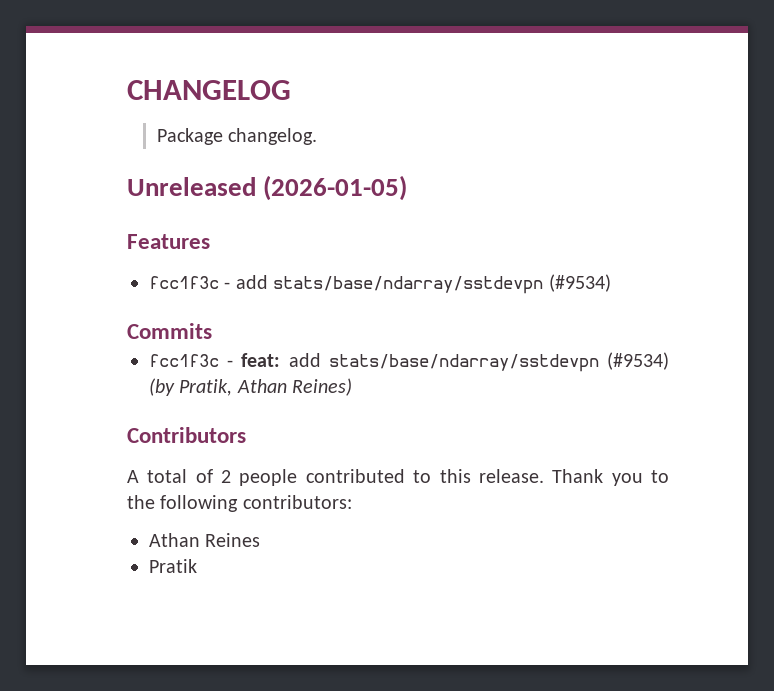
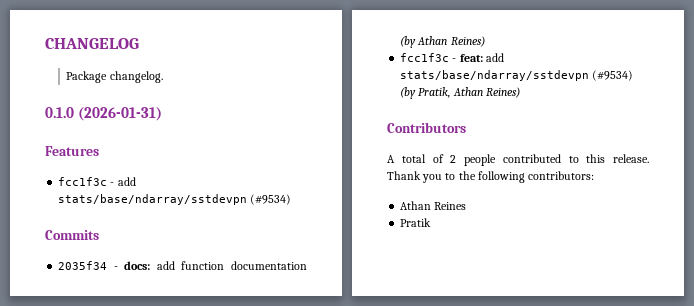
- Unreleased (2026-01-05)
+ 0.1.0 (2026-01-31)
+ 2035f34 - docs: add function documentation (by Athan Reines)

